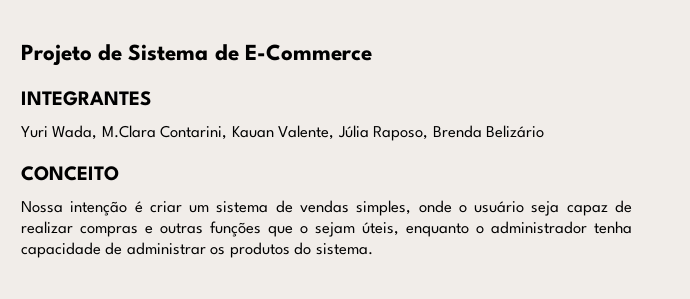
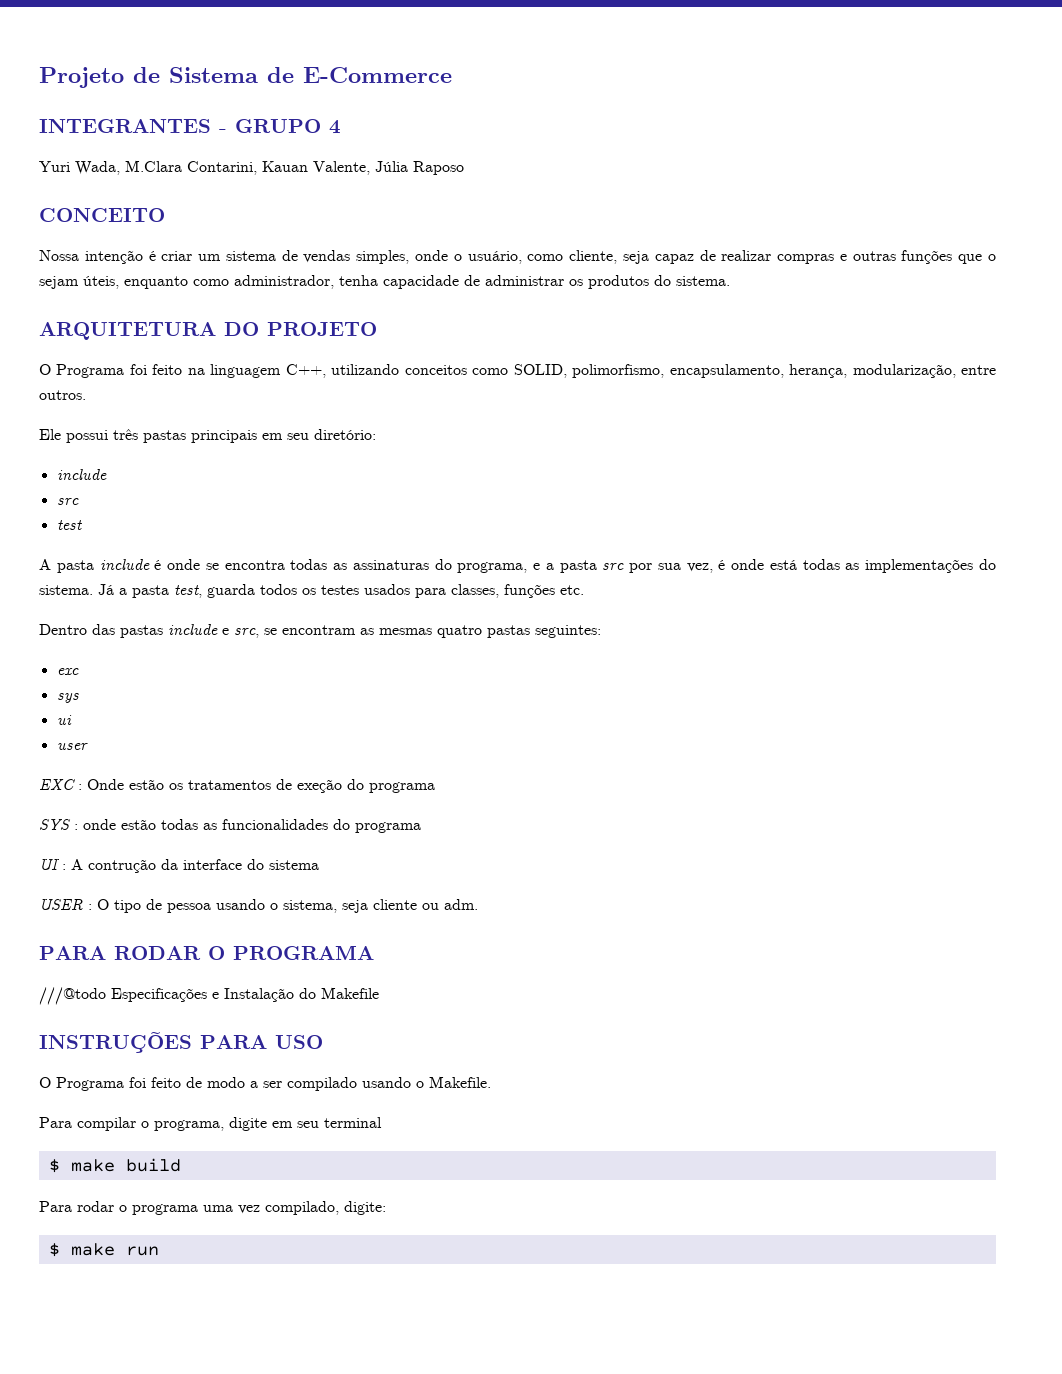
- INTEGRANTES
+ INTEGRANTES - GRUPO 4
- Yuri Wada, M.Clara Contarini, Kauan Valente, Júlia Raposo, Brenda Belizário
+ Yuri Wada, M.Clara Contarini, Kauan Valente, Júlia Raposo
- Nossa intenção é criar um sistema de vendas simples, onde o usuário seja capaz de realizar compras e outras funções que o sejam úteis, enquanto o administrador tenha capacidade de administrar os produtos do sistema.
+ Nossa intenção é criar um sistema de vendas simples, onde o usuário, como cliente, seja capaz de realizar compras e outras funções que o sejam úteis, enquanto como administrador, tenha capacidade de administrar os produtos do sistema.
+ ARQUITETURA DO PROJETO
+ O Programa foi feito na linguagem C++, utilizando conceitos como SOLID, polimorfismo, encapsulamento, herança, modularização, entre outros.
+ Ele possui três pastas principais em seu diretório:
+ include
+ src
+ test
+ A pasta include é onde se encontra todas as assinaturas do programa, e a pasta src por sua vez, é onde está todas as implementações do sistema. Já a pasta test, guarda todos os testes usados para classes, funções etc.
+ Dentro das pastas include e src, se encontram as mesmas quatro pastas seguintes:
+ exc
+ sys
+ ui
+ user
+ EXC : Onde estão os tratamentos de exeção do programa
+ SYS : onde estão todas as funcionalidades do programa
+ UI : A contrução da interface do sistema
+ USER : O tipo de pessoa usando o sistema, seja cliente ou adm.
+ PARA RODAR O PROGRAMA
+ ///@todo Especificações e Instalação do Makefile
+ INSTRUÇÕES PARA USO
+ O Programa foi feito de modo a ser compilado usando o Makefile.
+ Para compilar o programa, digite em seu terminal
+ $ make build
+ Para rodar o programa uma vez compilado, digite:
+ $ make run

